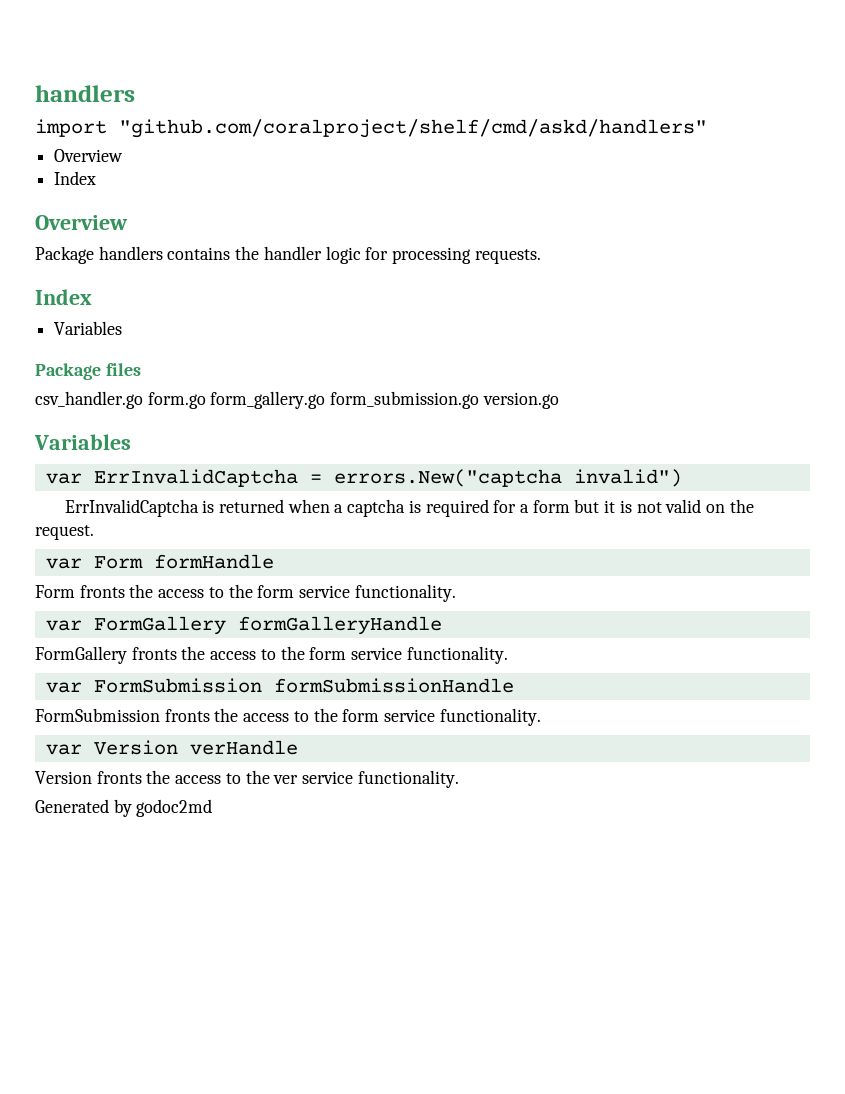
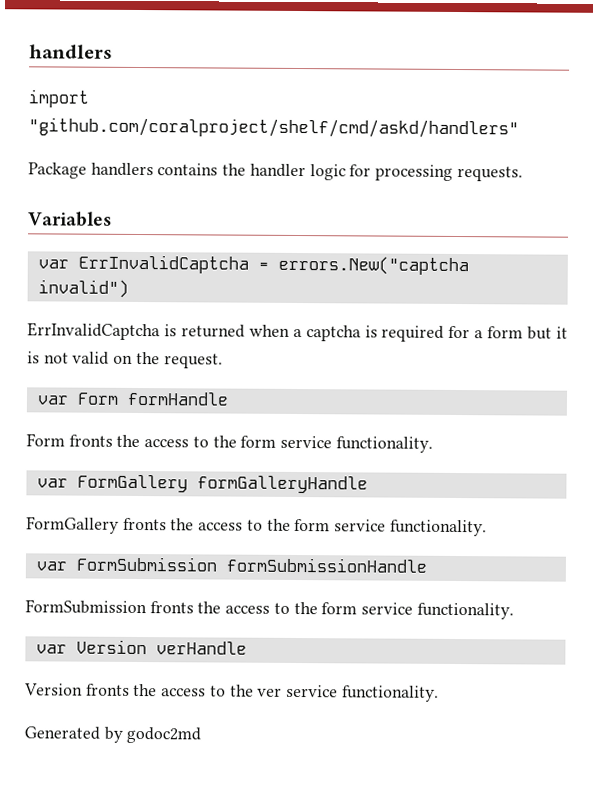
  import "github.com/coralproject/shelf/cmd/askd/handlers"
- Overview
- Index
- Overview
  Package handlers contains the handler logic for processing requests.
- Index
- Variables
- Package files
- csv_handler.go form.go form_gallery.go form_submission.go version.go

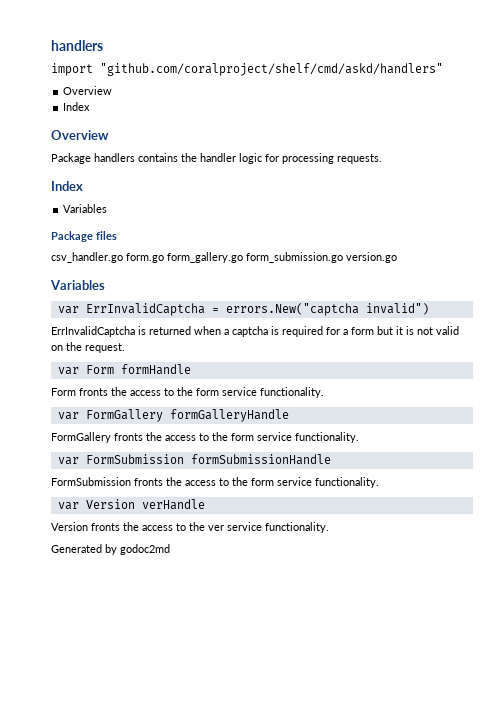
  import "github.com/coralproject/shelf/cmd/askd/handlers"
+ Overview
+ Index
+ Overview
  Package handlers contains the handler logic for processing requests.
+ Index
+ Variables
+ Package files
+ csv_handler.go form.go form_gallery.go form_submission.go version.go

